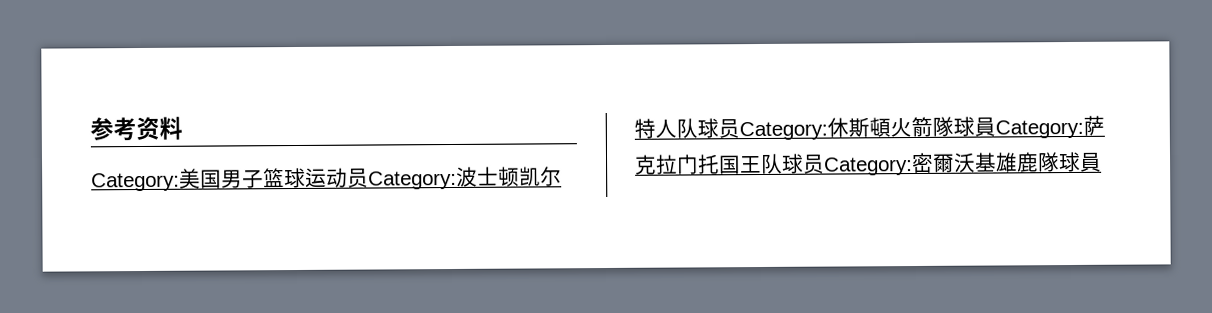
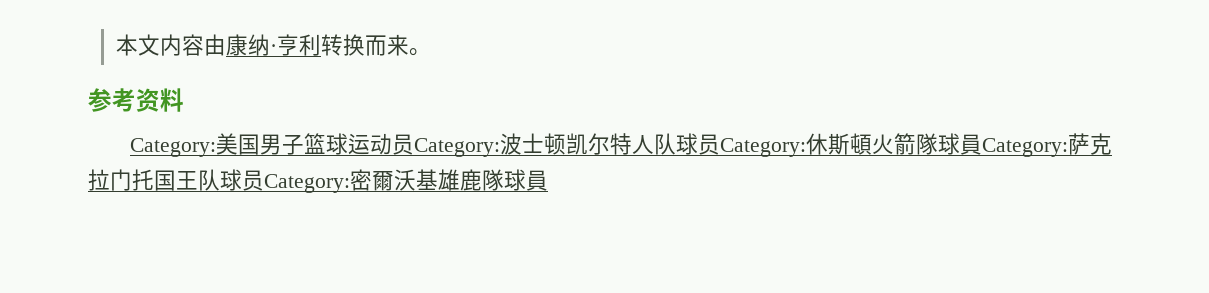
+ 本文内容由康纳·亨利转换而来。

